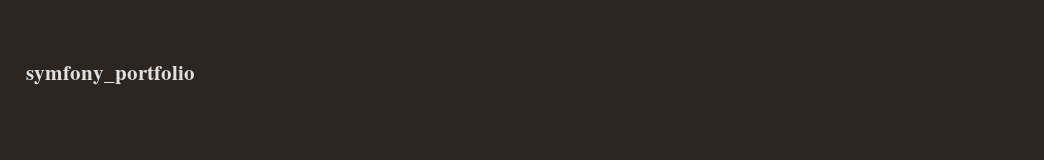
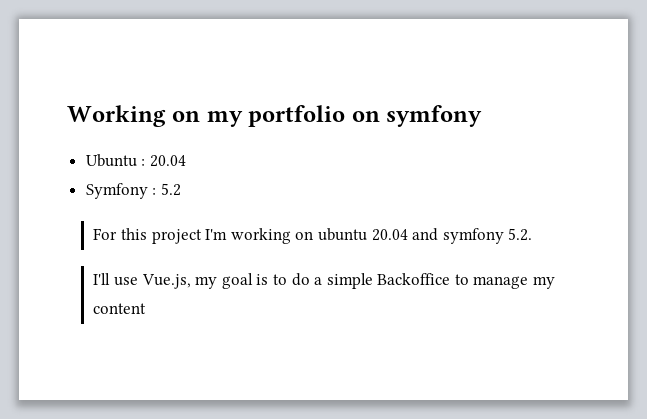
- symfony_portfolio
+ Working on my portfolio on symfony
+ Ubuntu : 20.04
+ Symfony : 5.2
+ For this project I'm working on ubuntu 20.04 and symfony 5.2.
+ I'll use Vue.js, my goal is to do a simple Backoffice to manage my content

